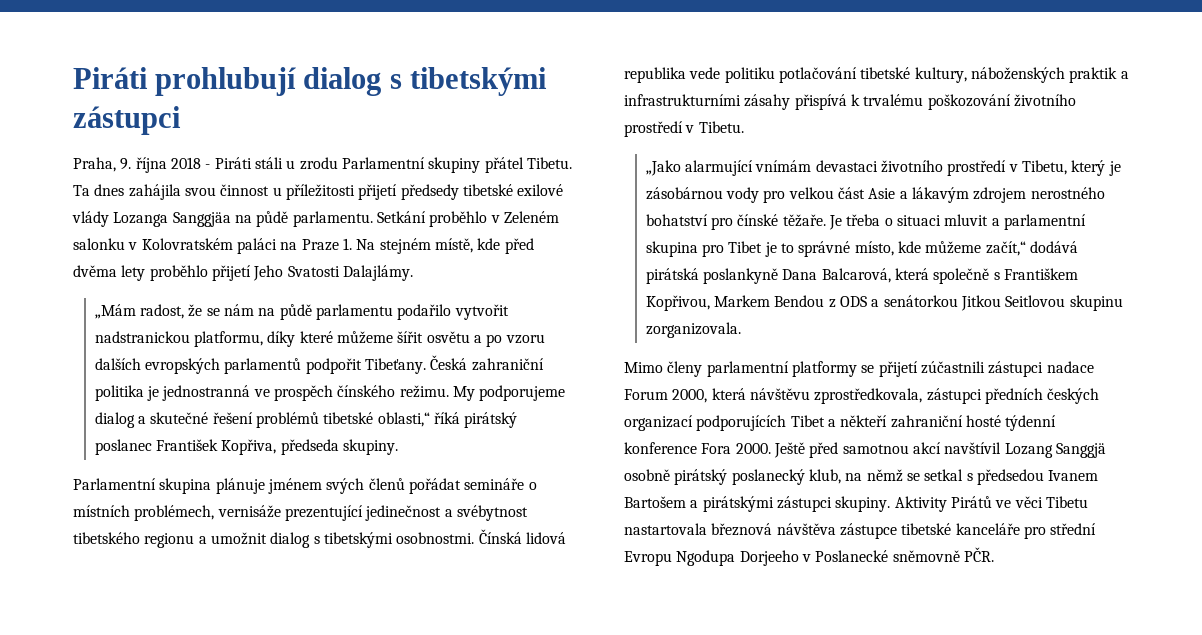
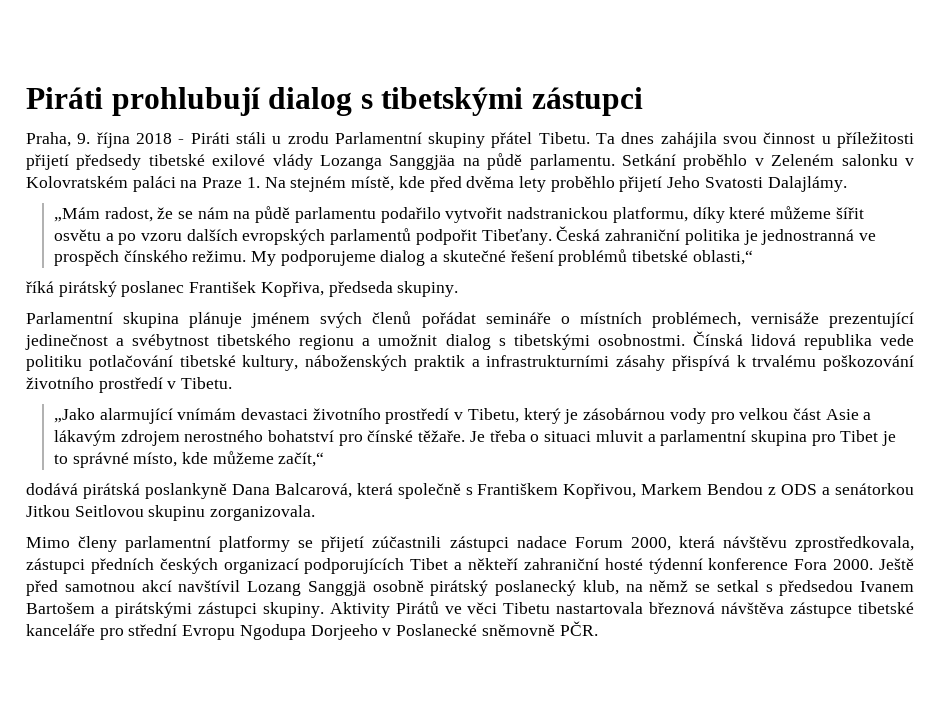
- My podporujeme dialog a skutečné řešení problémů tibetské oblasti,“ říká pirátský poslanec František Kopřiva, předseda skupiny.
+ My podporujeme dialog a skutečné řešení problémů tibetské oblasti,“
+ říká pirátský poslanec František Kopřiva, předseda skupiny.
- Je třeba o situaci mluvit a parlamentní skupina pro Tibet je to správné místo, kde můžeme začít,“ dodává pirátská poslankyně Dana Balcarová, která společně s Františkem Kopřivou, Markem Bendou z ODS a senátorkou Jitkou Seitlovou skupinu zorganizovala.
+ Je třeba o situaci mluvit a parlamentní skupina pro Tibet je to správné místo, kde můžeme začít,“
+ dodává pirátská poslankyně Dana Balcarová, která společně s Františkem Kopřivou, Markem Bendou z ODS a senátorkou Jitkou Seitlovou skupinu zorganizovala.

